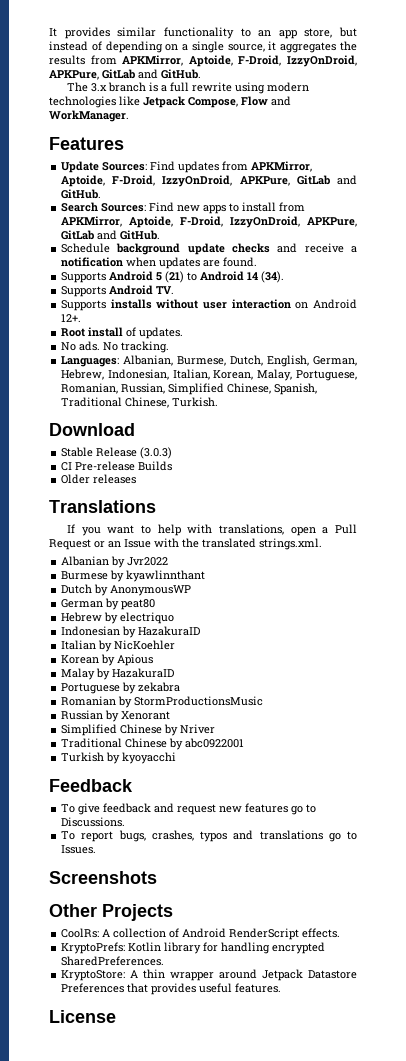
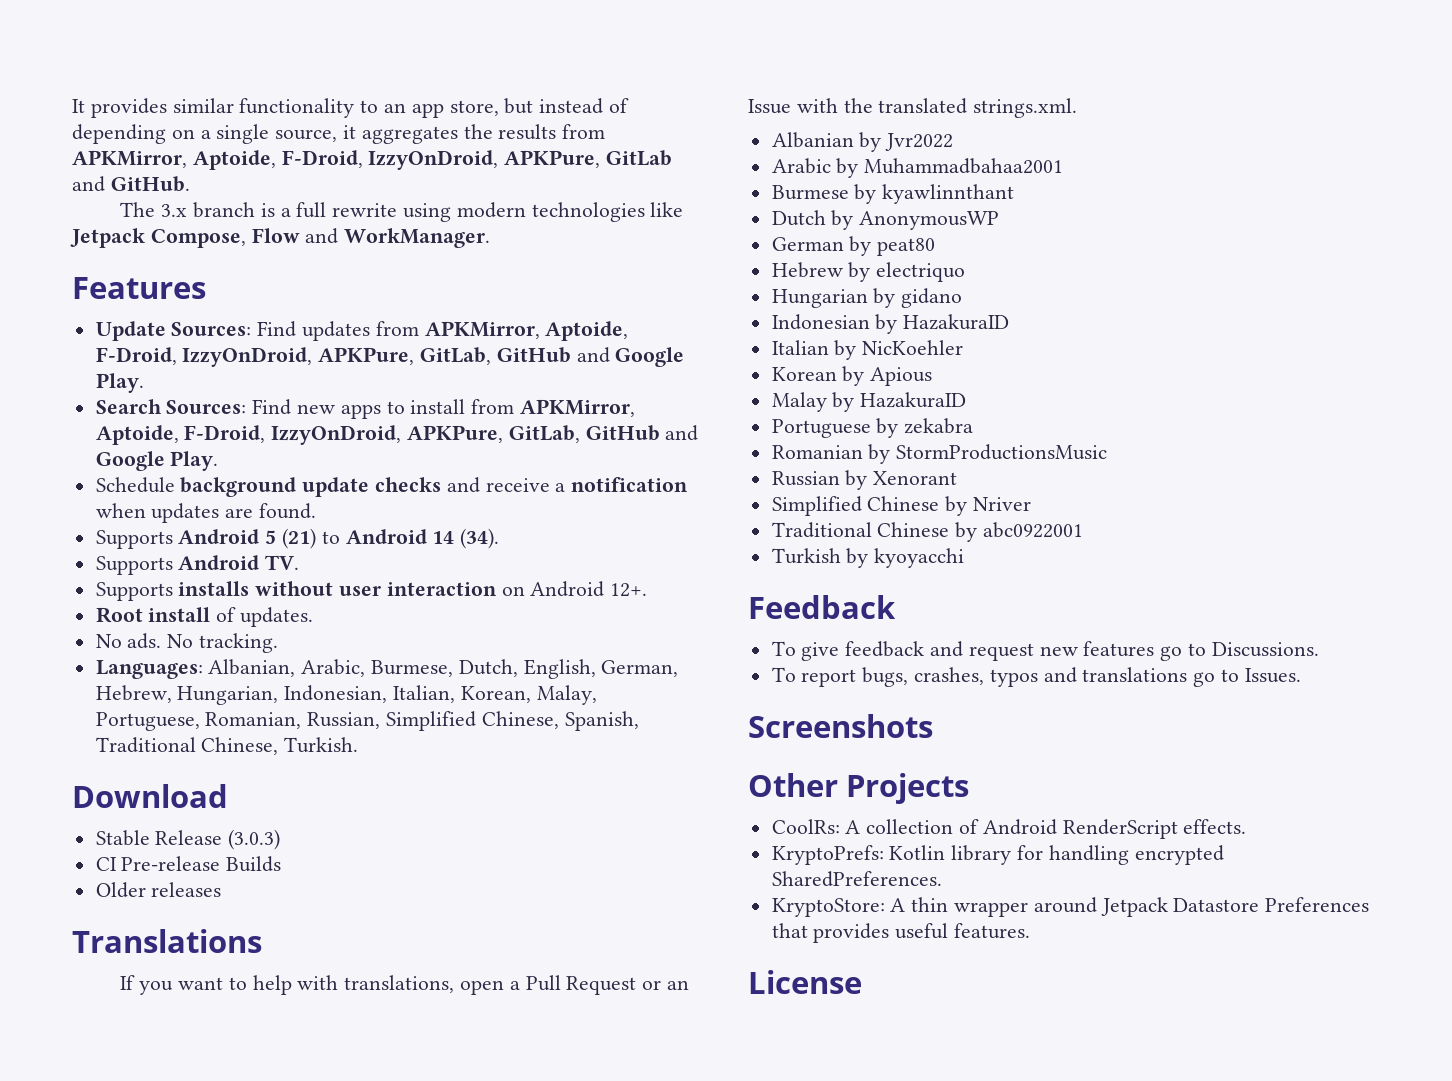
- Update Sources: Find updates from APKMirror, Aptoide, F-Droid, IzzyOnDroid, APKPure, GitLab and GitHub.
+ Update Sources: Find updates from APKMirror, Aptoide, F-Droid, IzzyOnDroid, APKPure, GitLab, GitHub and Google Play.
- Search Sources: Find new apps to install from APKMirror, Aptoide, F-Droid, IzzyOnDroid, APKPure, GitLab and GitHub.
+ Search Sources: Find new apps to install from APKMirror, Aptoide, F-Droid, IzzyOnDroid, APKPure, GitLab, GitHub and Google Play.
- Languages: Albanian, Burmese, Dutch, English, German, Hebrew, Indonesian, Italian, Korean, Malay, Portuguese, Romanian, Russian, Simplified Chinese, Spanish, Traditional Chinese, Turkish.
+ Languages: Albanian, Arabic, Burmese, Dutch, English, German, Hebrew, Hungarian, Indonesian, Italian, Korean, Malay, Portuguese, Romanian, Russian, Simplified Chinese, Spanish, Traditional Chinese, Turkish.
+ Arabic by Muhammadbahaa2001
+ Hungarian by gidano

